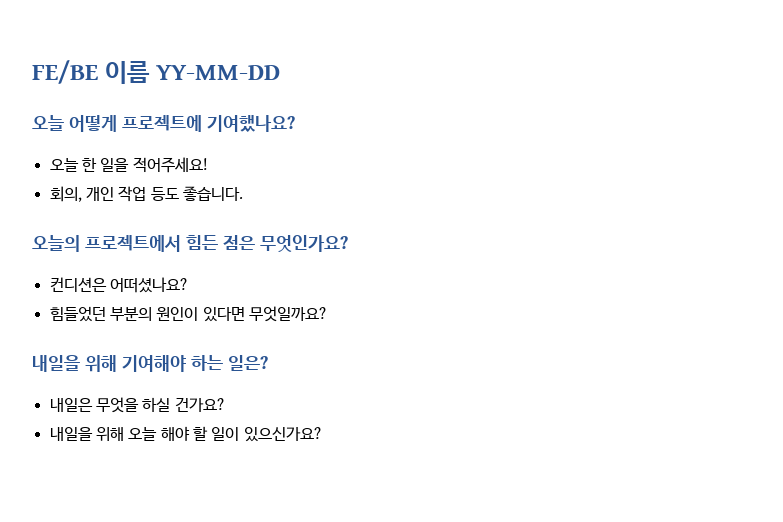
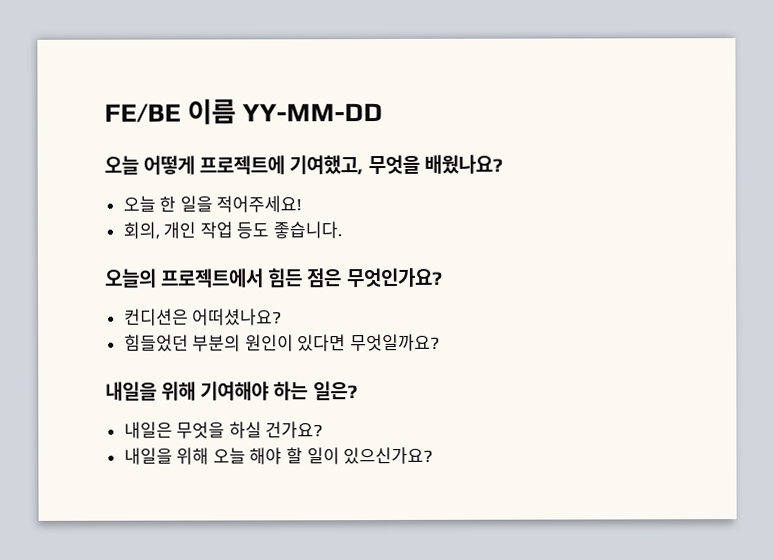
- 오늘 어떻게 프로젝트에 기여했나요?
+ 오늘 어떻게 프로젝트에 기여했고, 무엇을 배웠나요?

